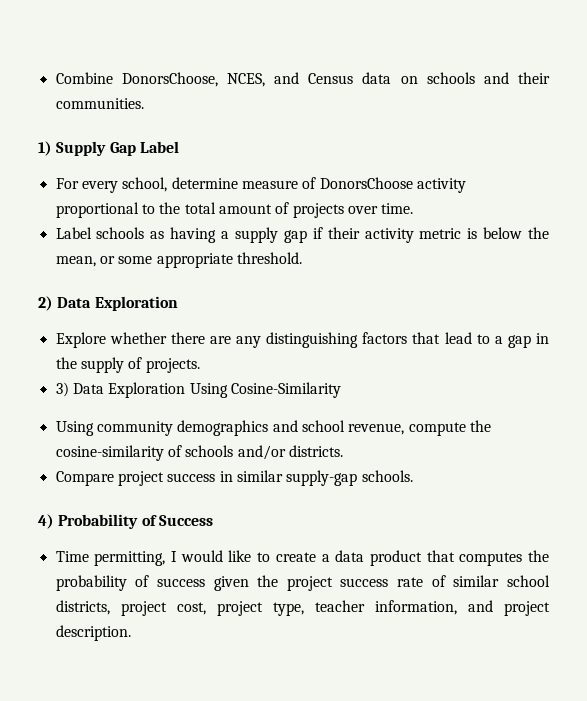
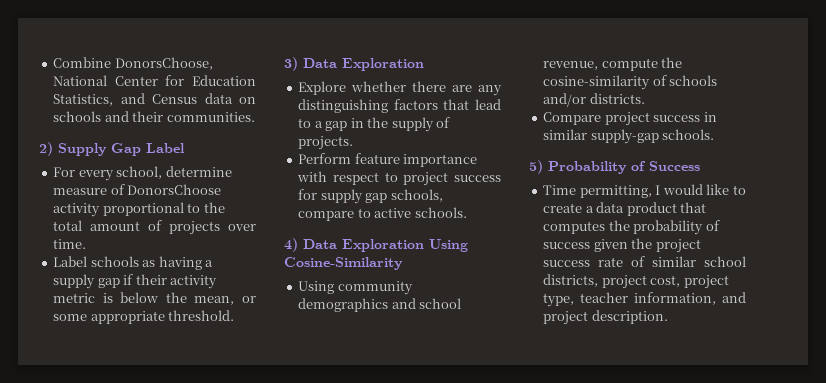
- Combine DonorsChoose, NCES, and Census data on schools and their communities.
+ Combine DonorsChoose, National Center for Education Statistics, and Census data on schools and their communities.
- 1) Supply Gap Label
+ 2) Supply Gap Label
- 2) Data Exploration
+ 3) Data Exploration
- 3) Data Exploration Using Cosine-Similarity
+ Perform feature importance with respect to project success for supply gap schools, compare to active schools.
+ 4) Data Exploration Using Cosine-Similarity
- 4) Probability of Success
+ 5) Probability of Success

